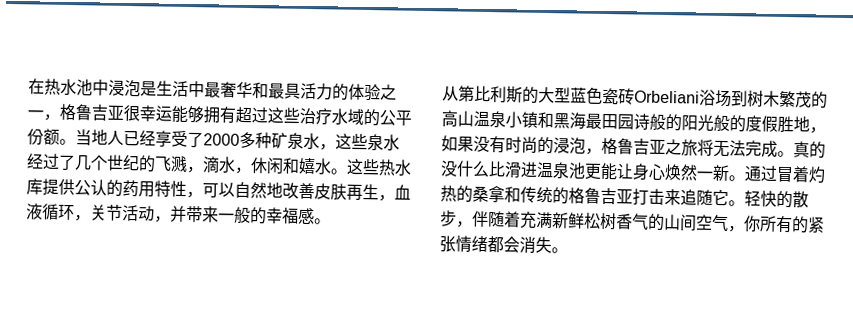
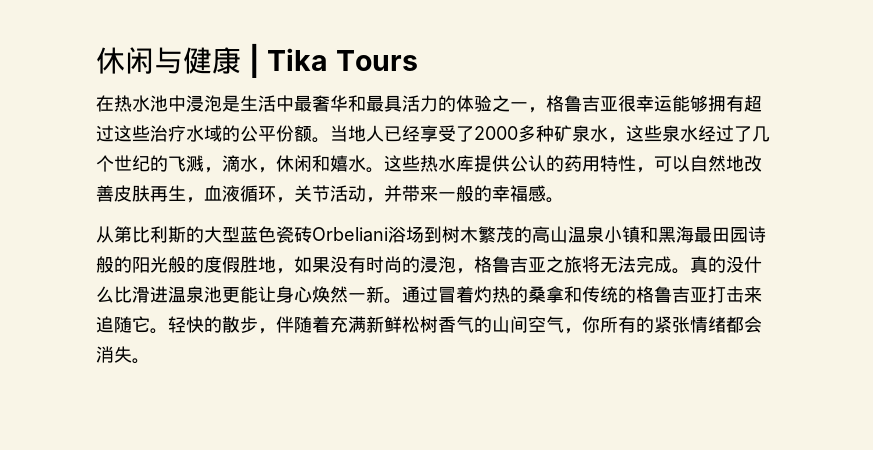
+ 休闲与健康 | Tika Tours

